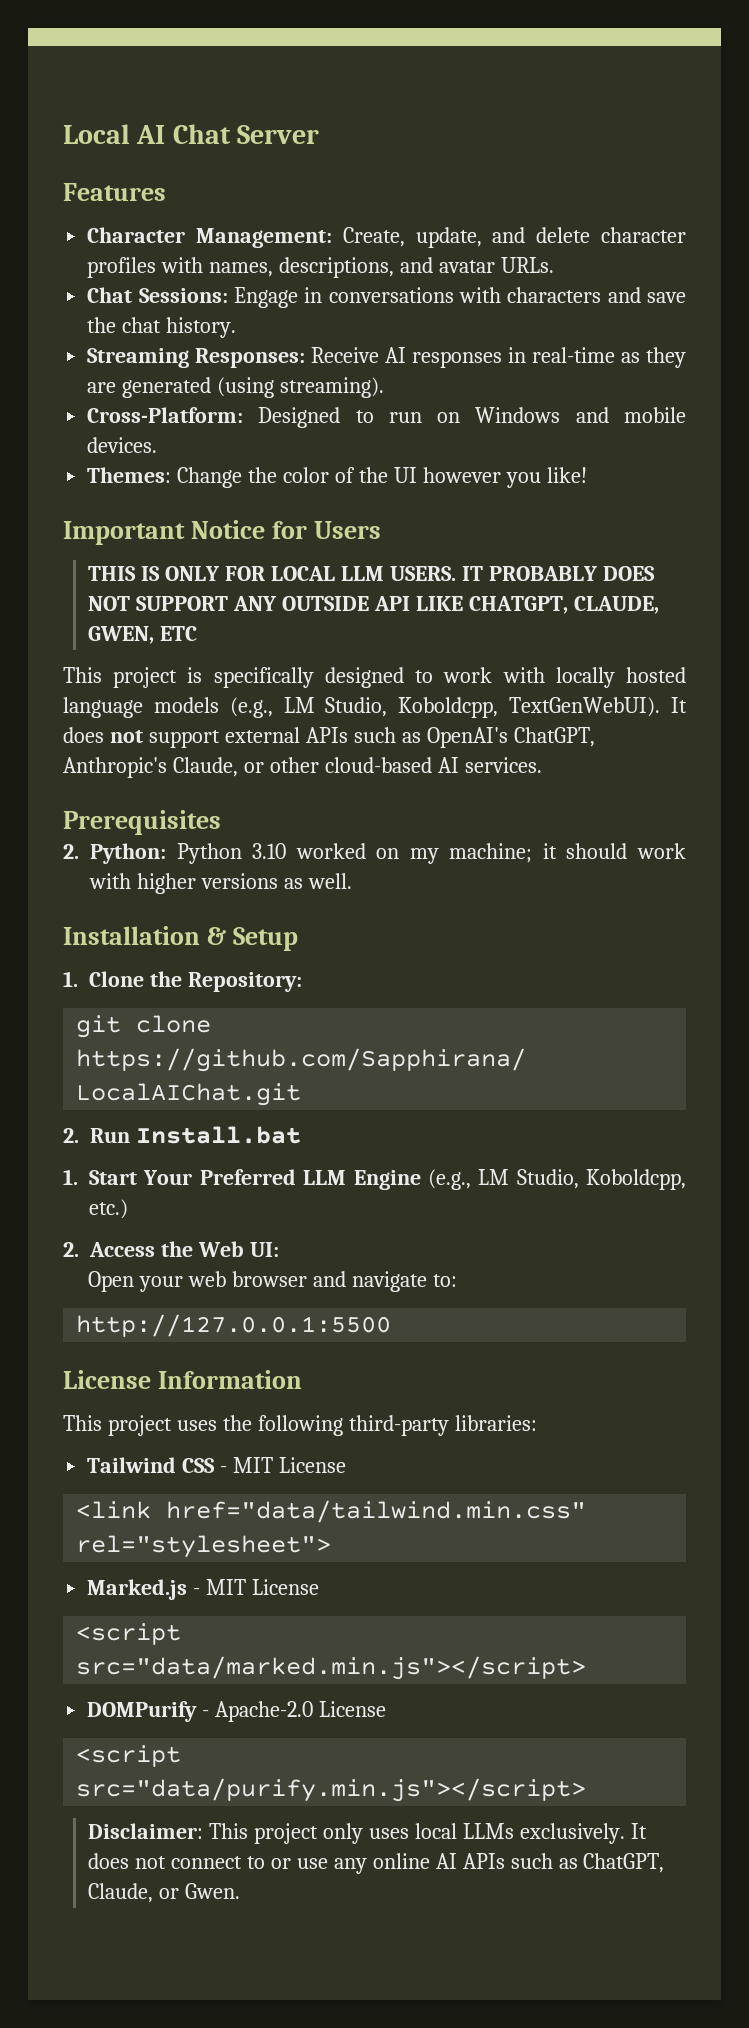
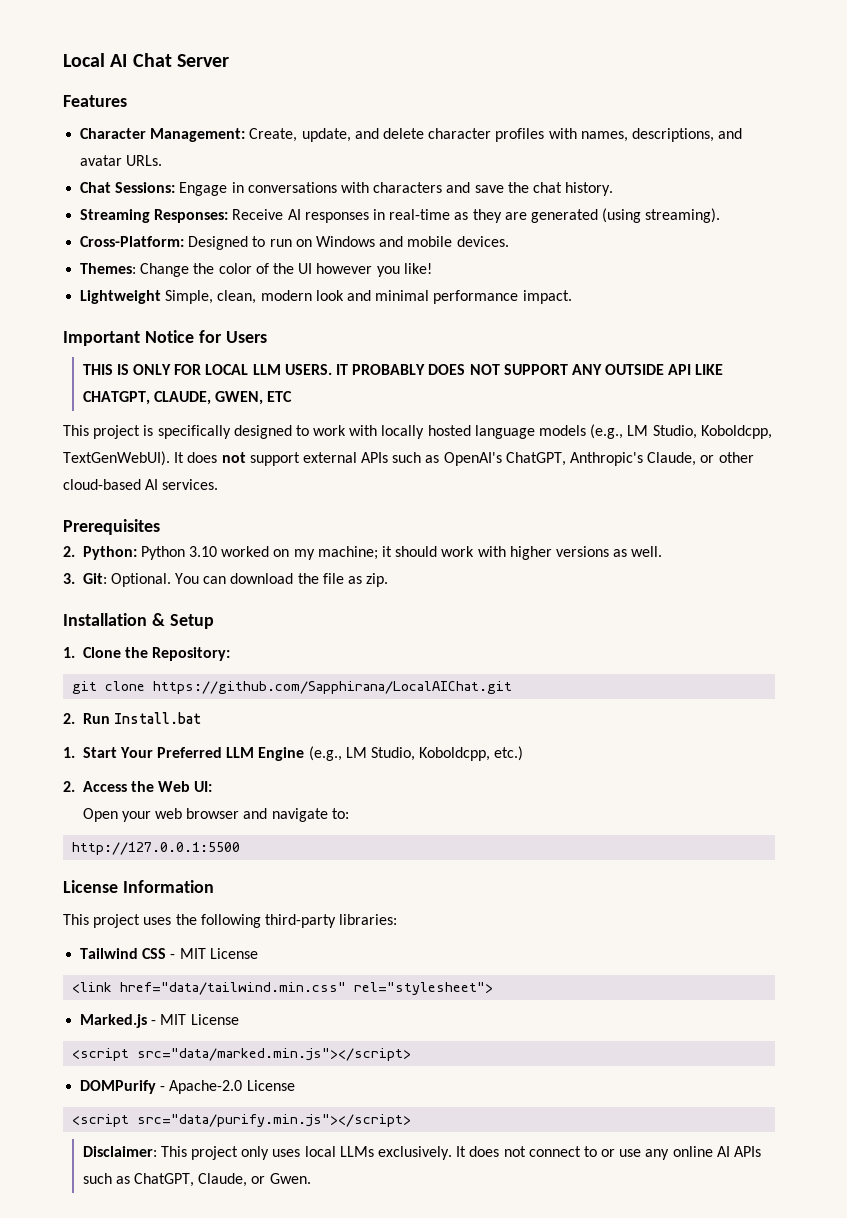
+ Lightweight Simple, clean, modern look and minimal performance impact.
+ 3. Git: Optional. You can download the file as zip.

